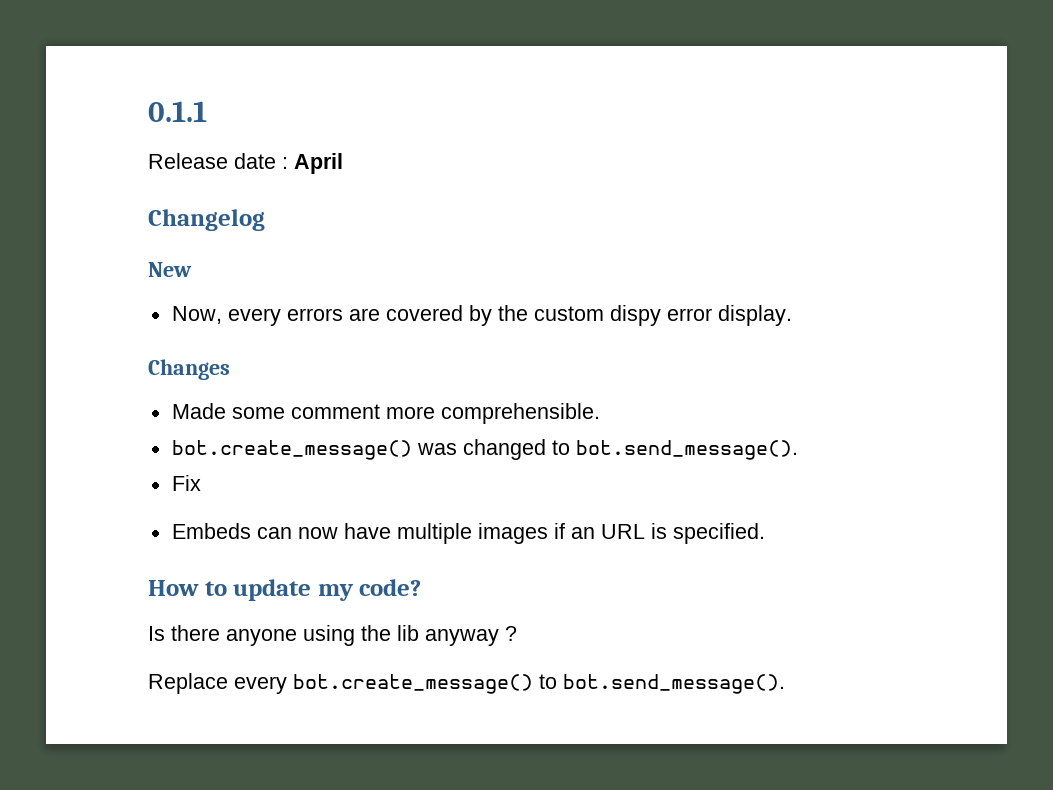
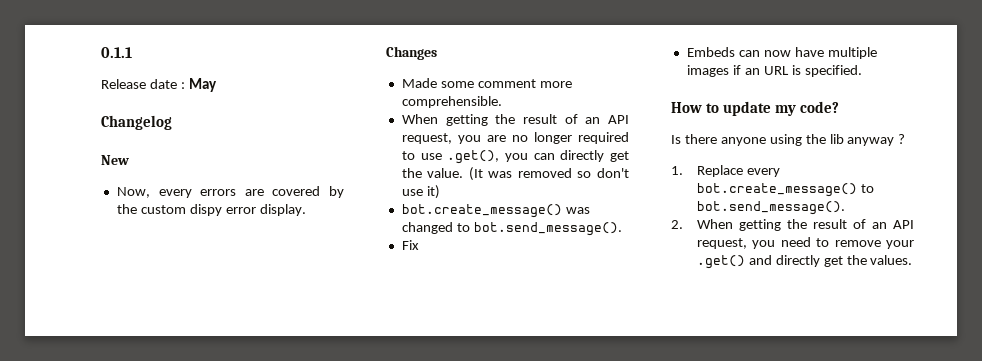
- Release date : April
+ Release date : May
+ When getting the result of an API request, you are no longer required to use .get(), you can directly get the value. (It was removed so don't use it)
- Replace every bot.create_message() to bot.send_message().
+ 1. Replace every bot.create_message() to bot.send_message().
+ 2. When getting the result of an API request, you need to remove your .get() and directly get the values.

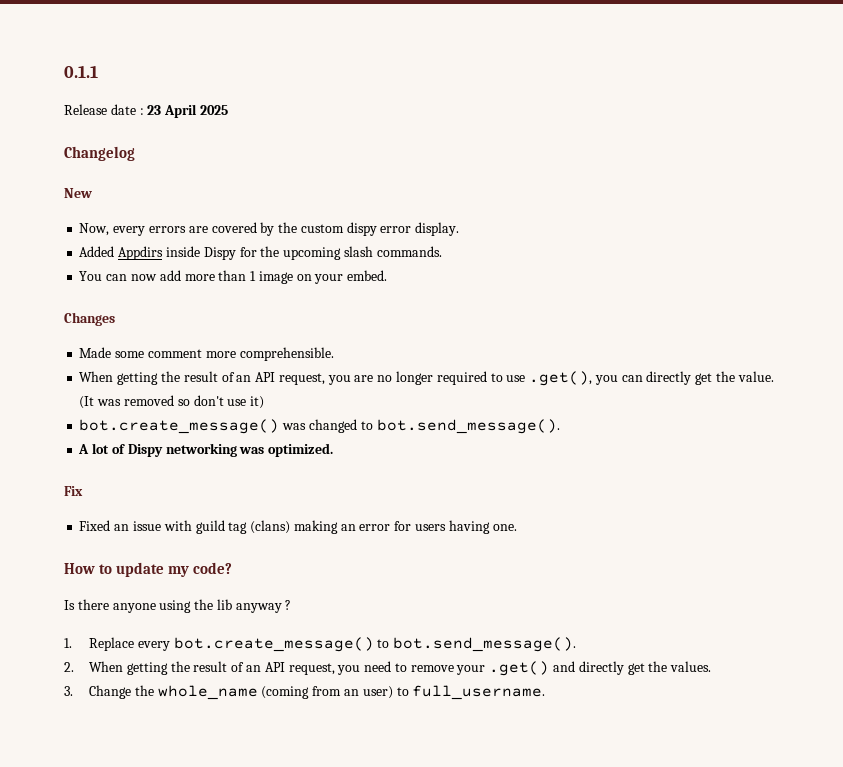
- Release date : May
+ Release date : 23 April 2025
+ Added Appdirs inside Dispy for the upcoming slash commands.
+ You can now add more than 1 image on your embed.
+ A lot of Dispy networking was optimized.
  Fix
- Embeds can now have multiple images if an URL is specified.
+ Fixed an issue with guild tag (clans) making an error for users having one.
+ 3. Change the whole_name (coming from an user) to full_username.

